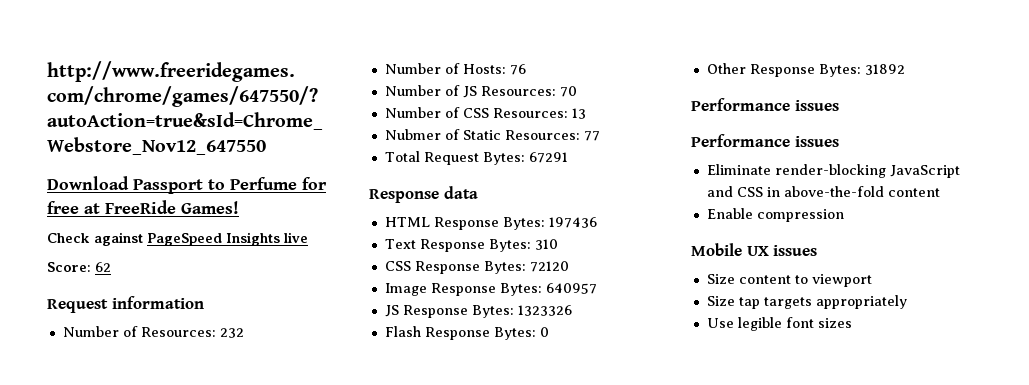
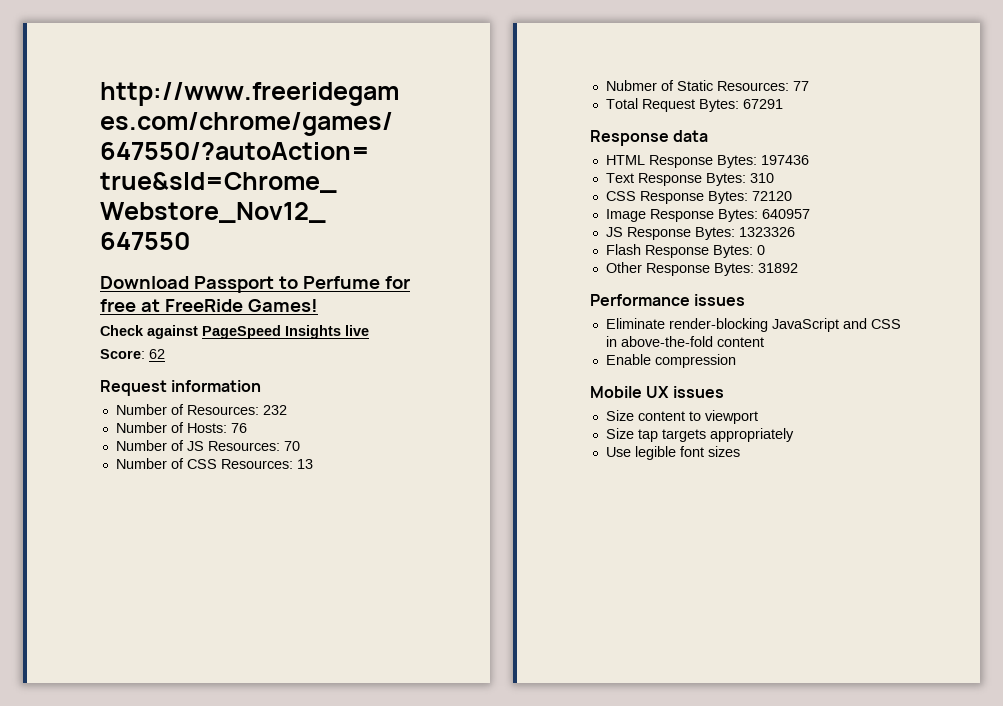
  Other Response Bytes: 31892
- Performance issues

